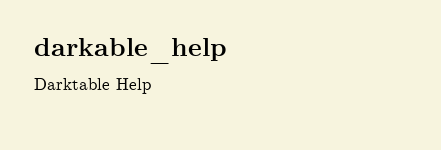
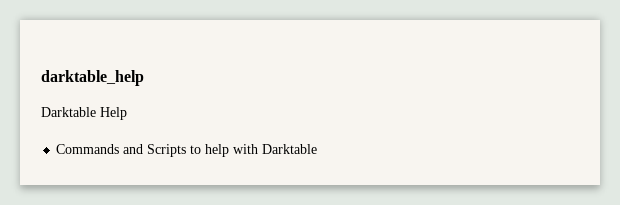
- darkable_help
+ darktable_help
+ Commands and Scripts to help with Darktable

